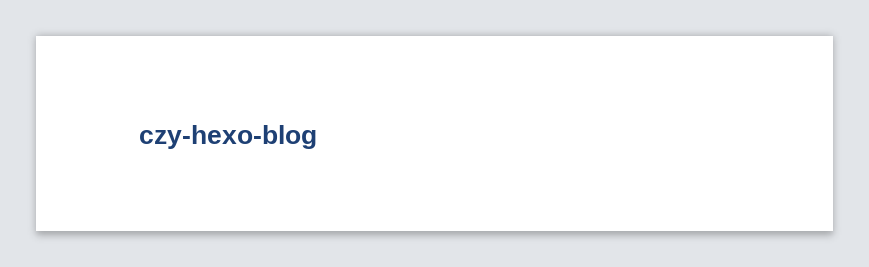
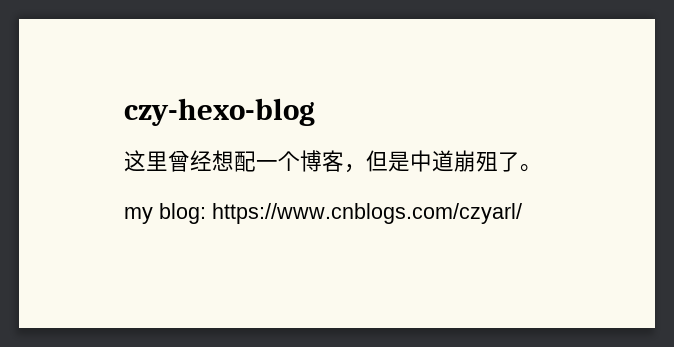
+ 这里曾经想配一个博客，但是中道崩殂了。
+ my blog: https://www.cnblogs.com/czyarl/

